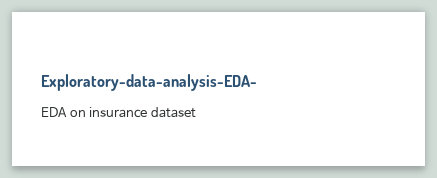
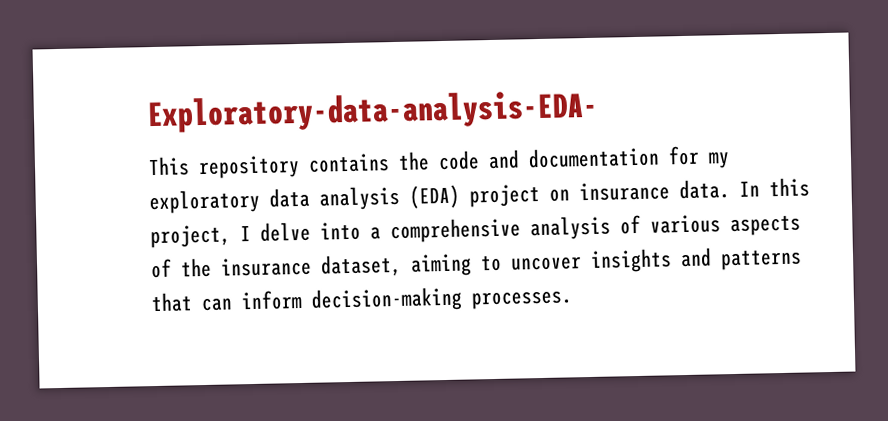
- EDA on insurance dataset
+ This repository contains the code and documentation for my exploratory data analysis (EDA) project on insurance data. In this project, I delve into a comprehensive analysis of various aspects of the insurance dataset, aiming to uncover insights and patterns that can inform decision-making processes.

